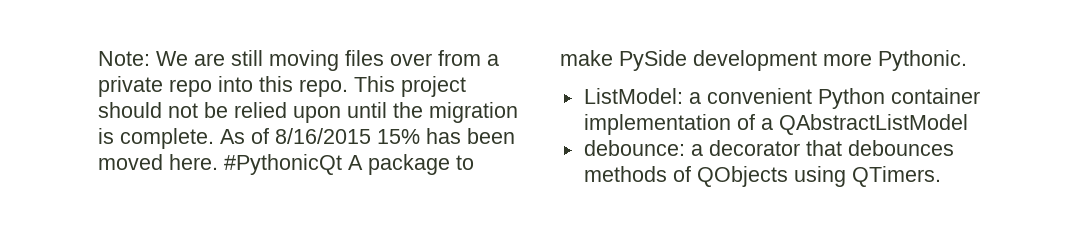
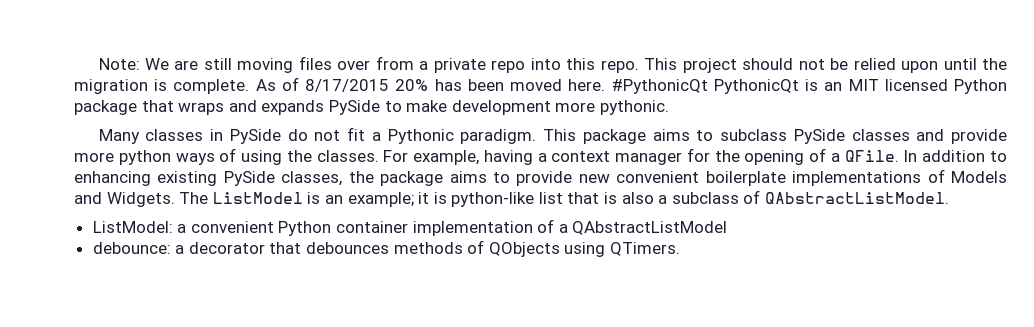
- As of 8/16/2015 15% has been moved here.
+ As of 8/17/2015 20% has been moved here.
- #PythonicQt A package to make PySide development more Pythonic.
+ #PythonicQt PythonicQt is an MIT licensed Python package that wraps and expands PySide to make development more pythonic.
+ Many classes in PySide do not fit a Pythonic paradigm. This package aims to subclass PySide classes and provide more python ways of using the classes. For example, having a context manager for the opening of a QFile. In addition to enhancing existing PySide classes, the package aims to provide new convenient boilerplate implementations of Models and Widgets. The ListModel is an example; it is python-like list that is also a subclass of QAbstractListModel.

